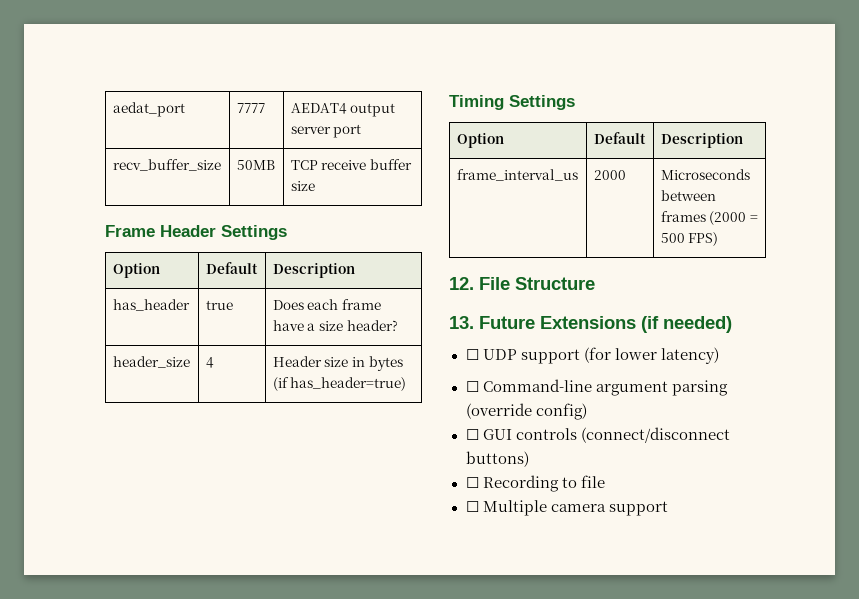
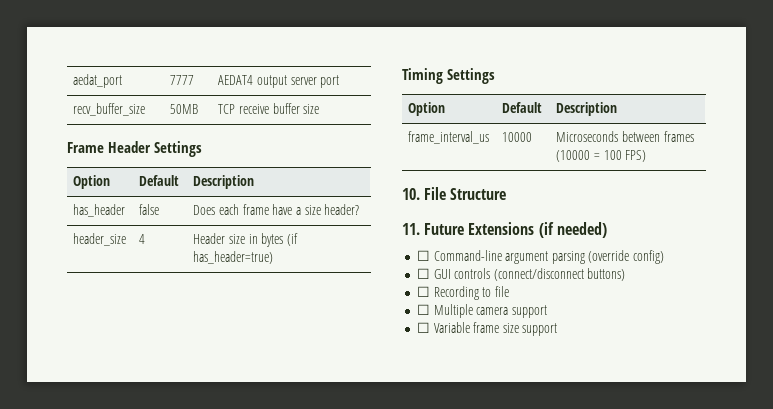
- has_header | true | Does each frame have a size header?
+ has_header | false | Does each frame have a size header?
- frame_interval_us | 2000 | Microseconds between frames (2000 = 500 FPS)
+ frame_interval_us | 10000 | Microseconds between frames (10000 = 100 FPS)
- 12. File Structure
+ 10. File Structure
- 13. Future Extensions (if needed)
+ 11. Future Extensions (if needed)
- ☐ UDP support (for lower latency)
+ ☐ Variable frame size support

